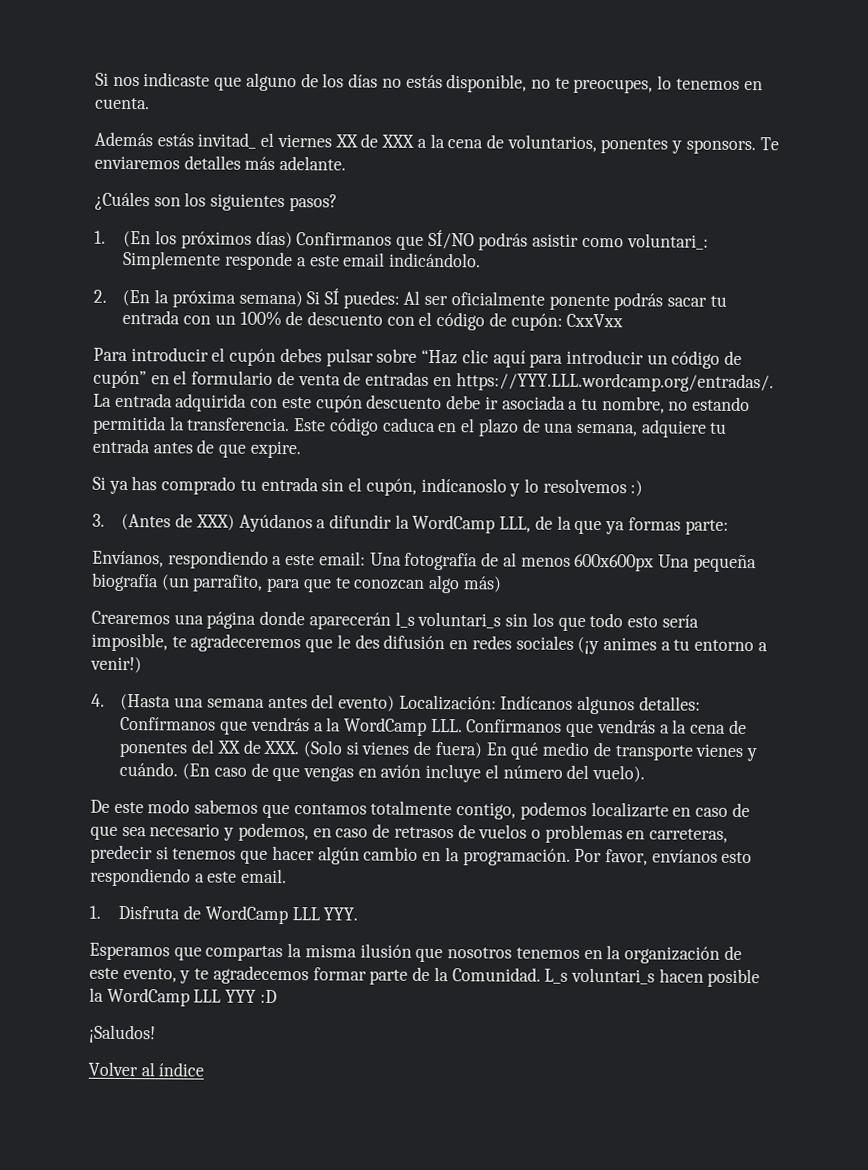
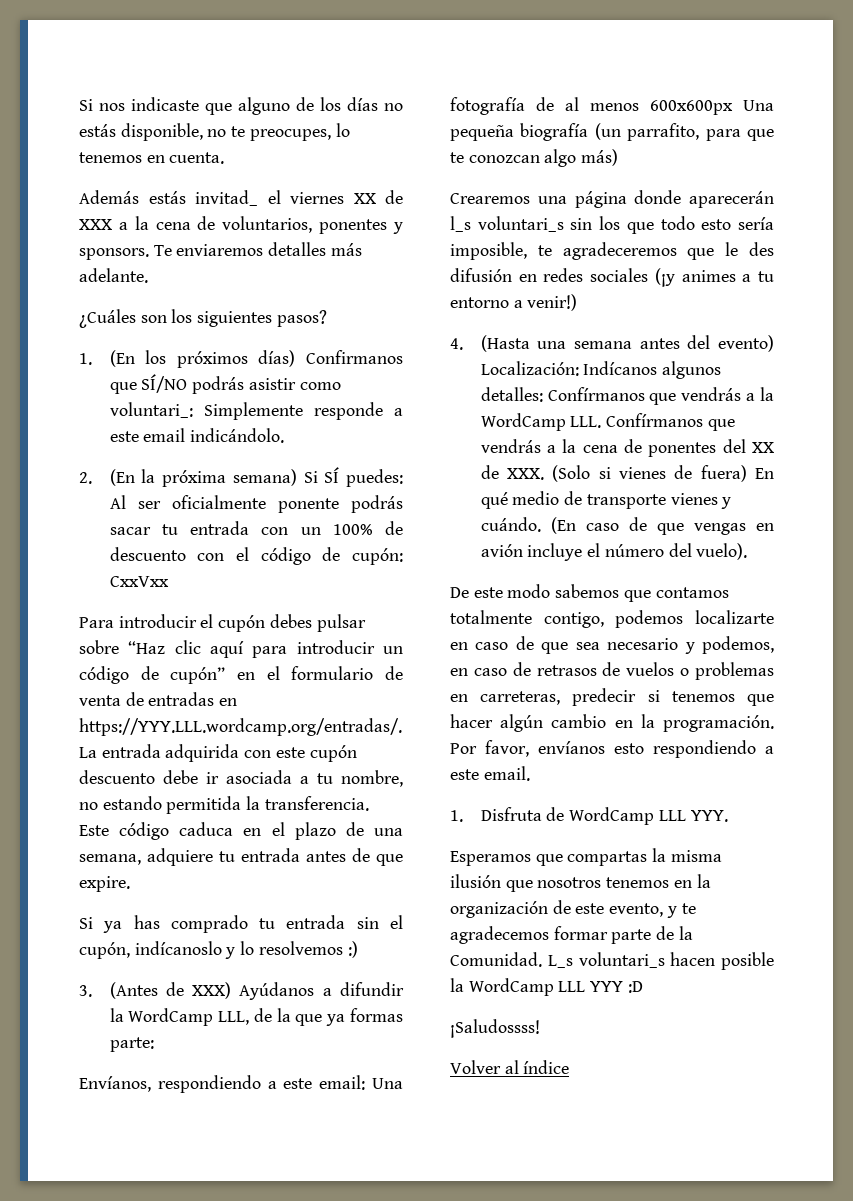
- ¡Saludos!
+ ¡Saludossss!

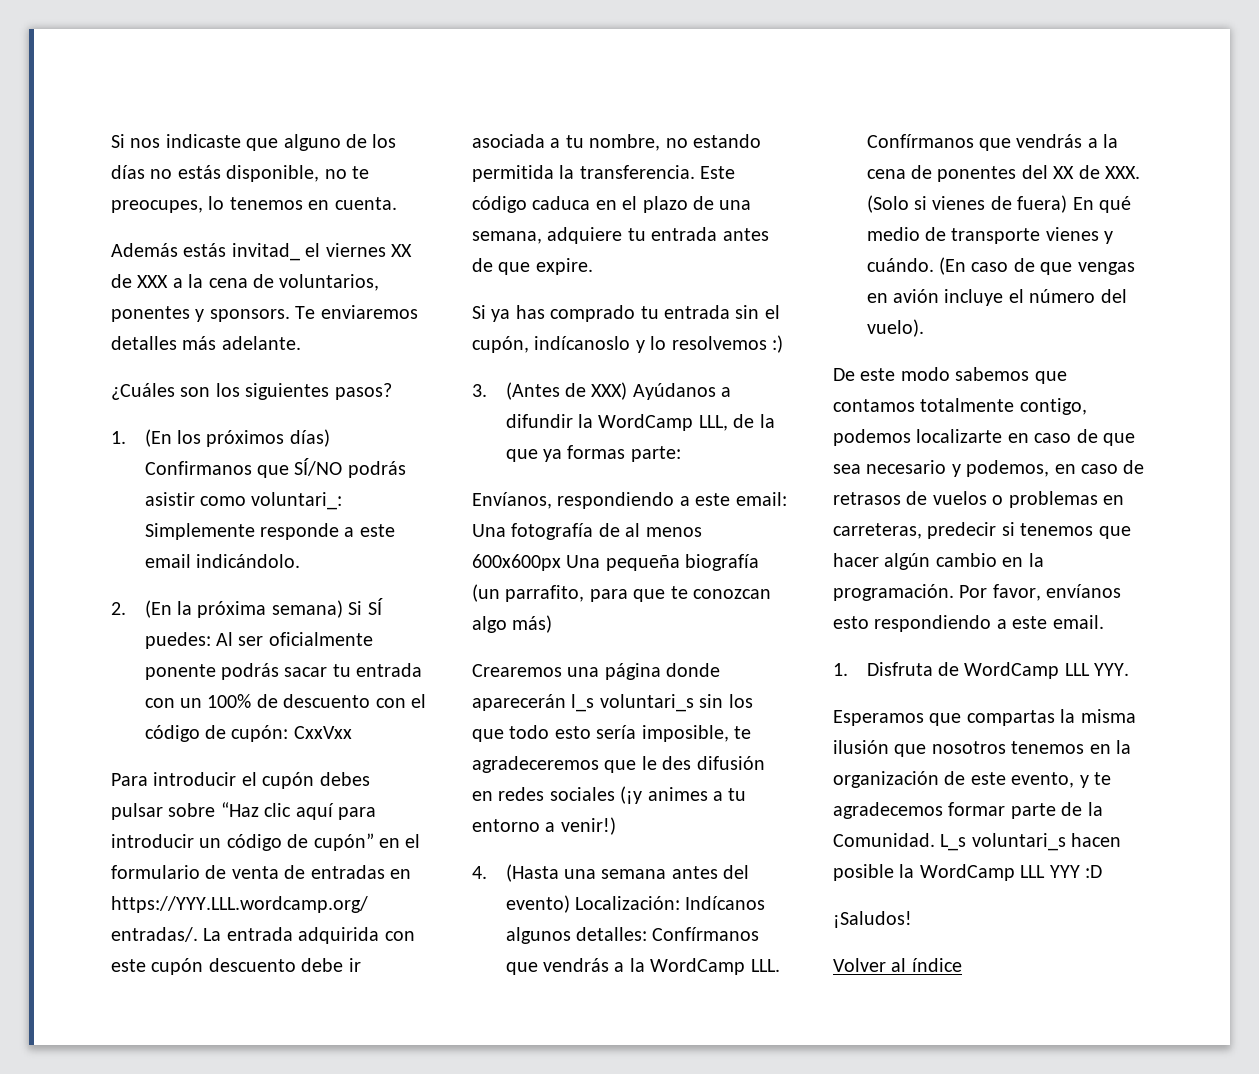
- ¡Saludossss!
+ ¡Saludos!

